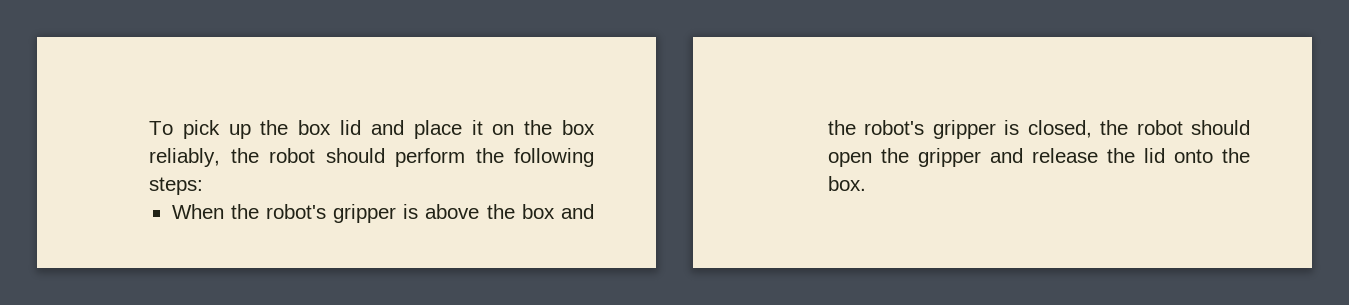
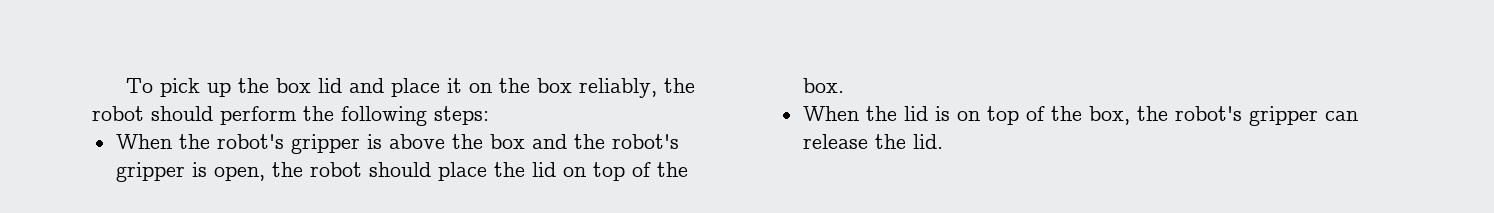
- When the robot's gripper is above the box and the robot's gripper is closed, the robot should open the gripper and release the lid onto the box.
+ When the robot's gripper is above the box and the robot's gripper is open, the robot should place the lid on top of the box.
+ When the lid is on top of the box, the robot's gripper can release the lid.

